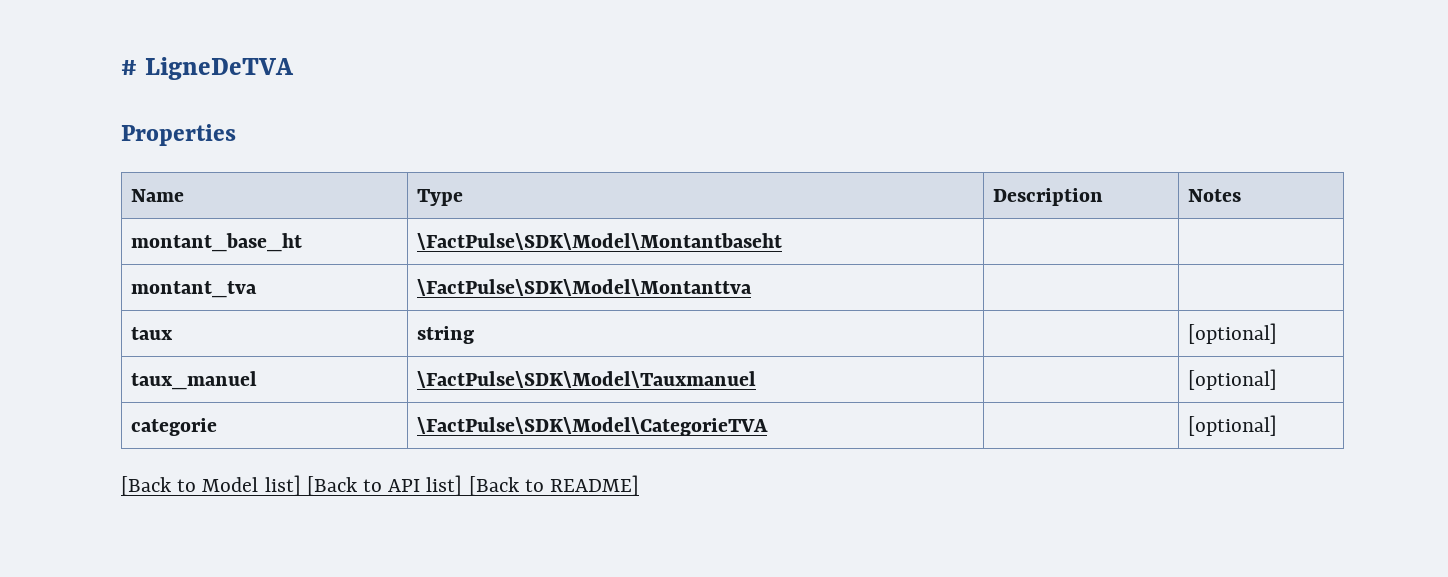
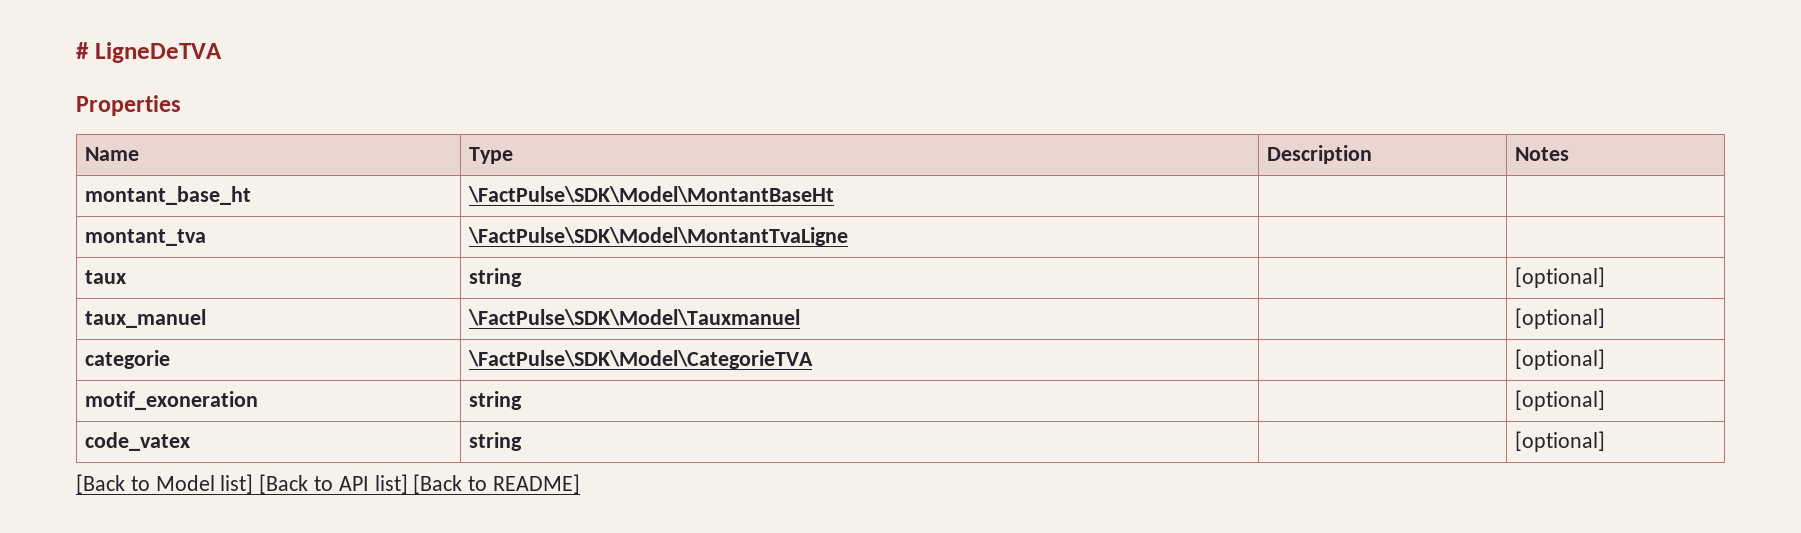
- montant_base_ht | \FactPulse\SDK\Model\Montantbaseht | |
+ montant_base_ht | \FactPulse\SDK\Model\MontantBaseHt | |
- montant_tva | \FactPulse\SDK\Model\Montanttva | |
+ montant_tva | \FactPulse\SDK\Model\MontantTvaLigne | |
+ motif_exoneration | string | | [optional]
+ code_vatex | string | | [optional]

